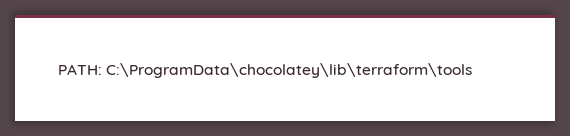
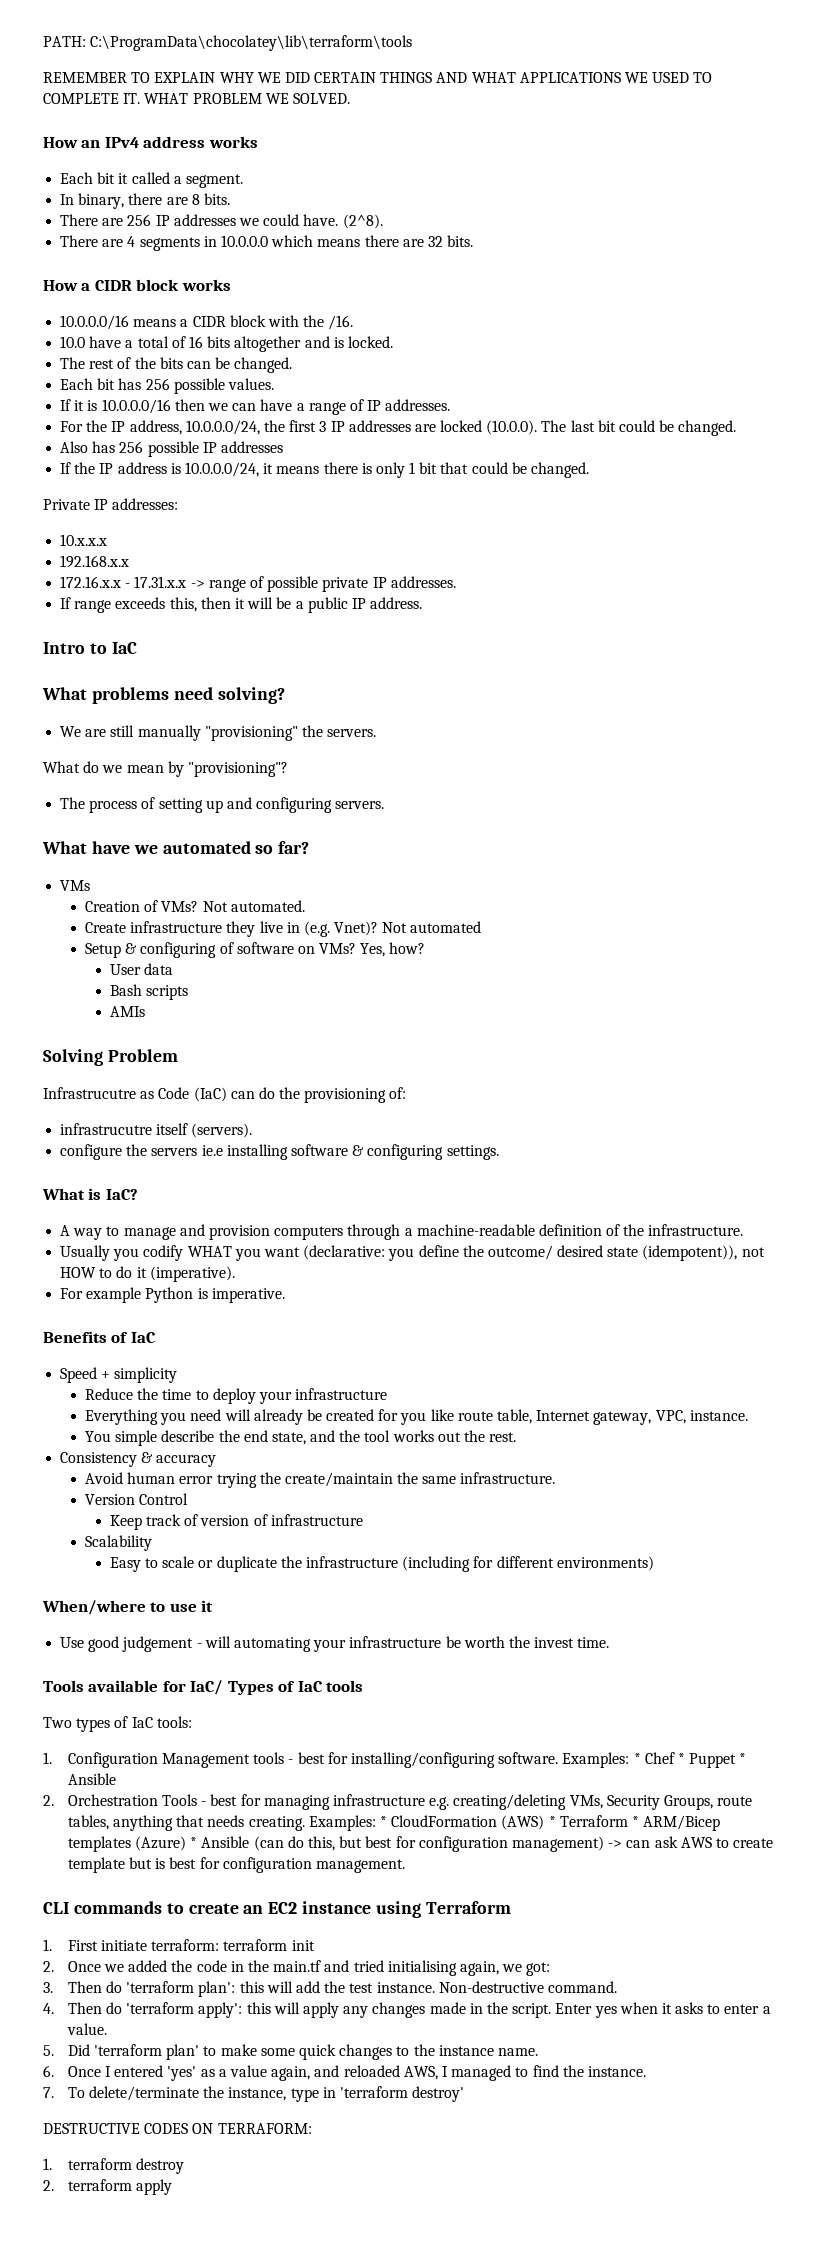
+ REMEMBER TO EXPLAIN WHY WE DID CERTAIN THINGS AND WHAT APPLICATIONS WE USED TO COMPLETE IT. WHAT PROBLEM WE SOLVED.
+ How an IPv4 address works
+ Each bit it called a segment.
+ In binary, there are 8 bits.
+ There are 256 IP addresses we could have. (2^8).
+ There are 4 segments in 10.0.0.0 which means there are 32 bits.
+ How a CIDR block works
+ 10.0.0.0/16 means a CIDR block with the /16.
+ 10.0 have a total of 16 bits altogether and is locked.
+ The rest of the bits can be changed.
+ Each bit has 256 possible values.
+ If it is 10.0.0.0/16 then we can have a range of IP addresses.
+ For the IP address, 10.0.0.0/24, the first 3 IP addresses are locked (10.0.0). The last bit could be changed.
+ Also has 256 possible IP addresses
+ If the IP address is 10.0.0.0/24, it means there is only 1 bit that could be changed.
+ Private IP addresses:
+ 10.x.x.x
+ 192.168.x.x
+ 172.16.x.x - 17.31.x.x -> range of possible private IP addresses.
+ If range exceeds this, then it will be a public IP address.
+ Intro to IaC
+ What problems need solving?
+ We are still manually "provisioning" the servers.
+ What do we mean by "provisioning"?
+ The process of setting up and configuring servers.
+ What have we automated so far?
+ VMs
+ Creation of VMs? Not automated.
+ Create infrastructure they live in (e.g. Vnet)? Not automated
+ Setup & configuring of software on VMs? Yes, how?
+ User data
+ Bash scripts
+ AMIs
+ Solving Problem
+ Infrastrucutre as Code (IaC) can do the provisioning of:
+ infrastrucutre itself (servers).
+ configure the servers ie.e installing software & configuring settings.
+ What is IaC?
+ A way to manage and provision computers through a machine-readable definition of the infrastructure.
+ Usually you codify WHAT you want (declarative: you define the outcome/ desired state (idempotent)), not HOW to do it (imperative).
+ For example Python is imperative.
+ Benefits of IaC
+ Speed + simplicity
+ Reduce the time to deploy your infrastructure
+ Everything you need will already be created for you like route table, Internet gateway, VPC, instance.
+ You simple describe the end state, and the tool works out the rest.
+ Consistency & accuracy
+ Avoid human error trying the create/maintain the same infrastructure.
+ Version Control
+ Keep track of version of infrastructure
+ Scalability
+ Easy to scale or duplicate the infrastructure (including for different environments)
+ When/where to use it
+ Use good judgement - will automating your infrastructure be worth the invest time.
+ Tools available for IaC/ Types of IaC tools
+ Two types of IaC tools:
+ 1. Configuration Management tools - best for installing/configuring software. Examples: * Chef * Puppet * Ansible
+ 2. Orchestration Tools - best for managing infrastructure e.g. creating/deleting VMs, Security Groups, route tables, anything that needs creating. Examples: * CloudFormation (AWS) * Terraform * ARM/Bicep templates (Azure) * Ansible (can do this, but best for configuration management) -> can ask AWS to create template but is best for configuration management.
+ CLI commands to create an EC2 instance using Terraform
+ 1. First initiate terraform: terraform init
+ 2. Once we added the code in the main.tf and tried initialising again, we got:
+ 3. Then do 'terraform plan': this will add the test instance. Non-destructive command.
+ 4. Then do 'terraform apply': this will apply any changes made in the script. Enter yes when it asks to enter a value.
+ 5. Did 'terraform plan' to make some quick changes to the instance name.
+ 6. Once I entered 'yes' as a value again, and reloaded AWS, I managed to find the instance.
+ 7. To delete/terminate the instance, type in 'terraform destroy'
+ DESTRUCTIVE CODES ON TERRAFORM:
+ 1. terraform destroy
+ 2. terraform apply

